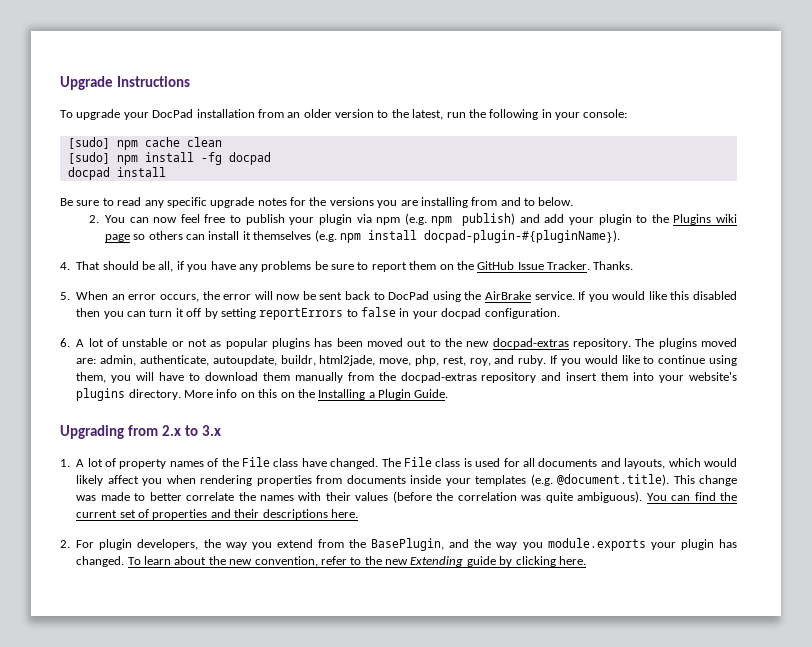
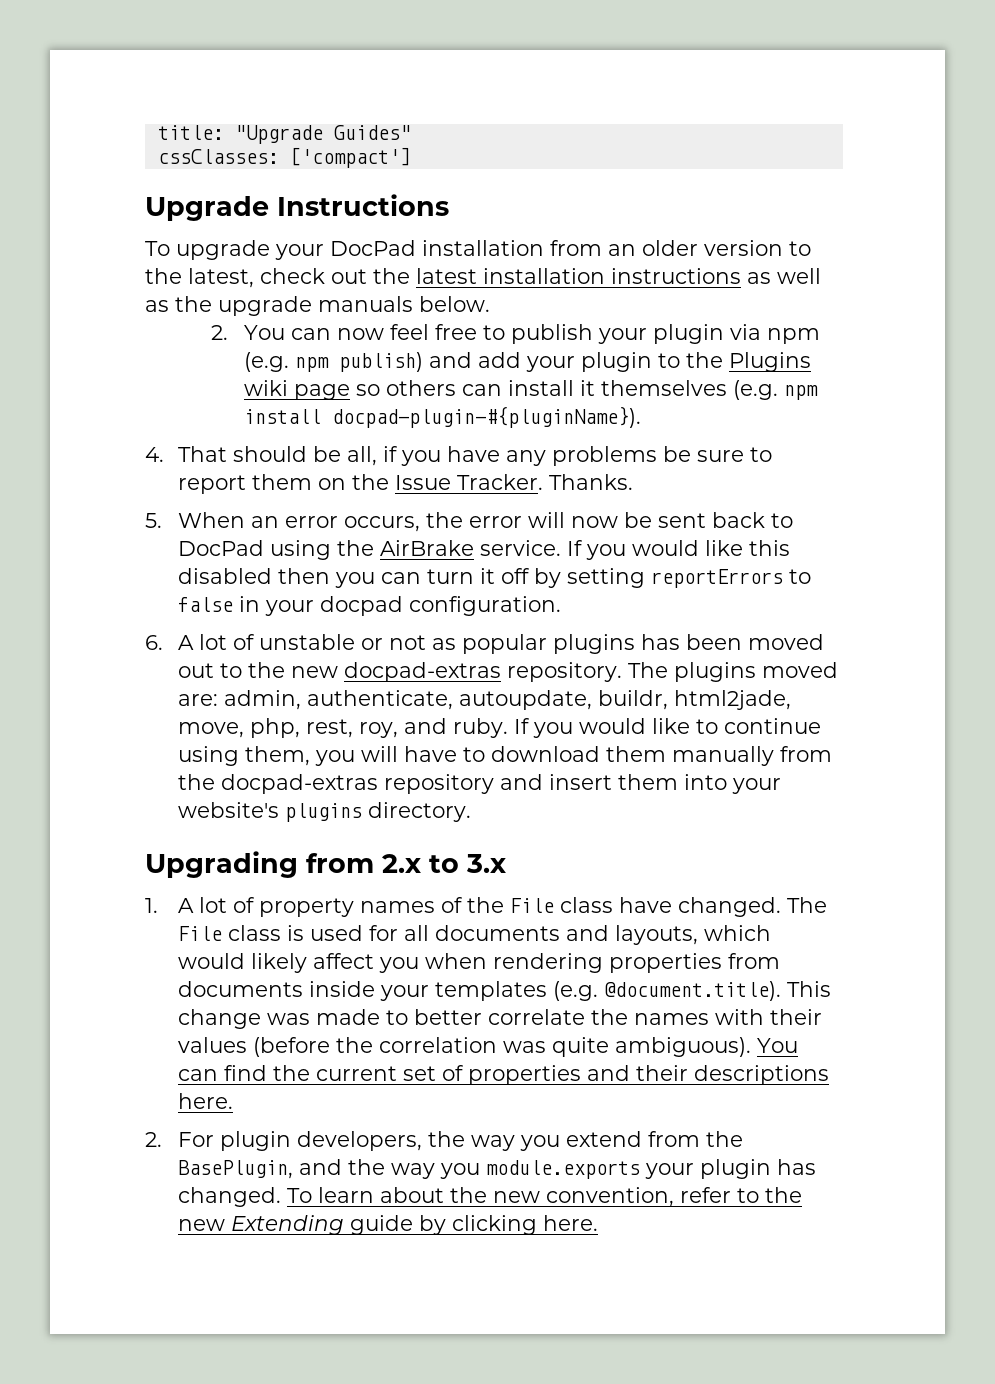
+ title: "Upgrade Guides"
+ cssClasses: ['compact']
- To upgrade your DocPad installation from an older version to the latest, run the following in your console:
- [sudo] npm cache clean
- [sudo] npm install -fg docpad
- docpad install
- Be sure to read any specific upgrade notes for the versions you are installing from and to below.
+ To upgrade your DocPad installation from an older version to the latest, check out the latest installation instructions as well as the upgrade manuals below.
- 4. That should be all, if you have any problems be sure to report them on the GitHub Issue Tracker.
+ 4. That should be all, if you have any problems be sure to report them on the Issue Tracker.
- More info on this on the Installing a Plugin Guide.

